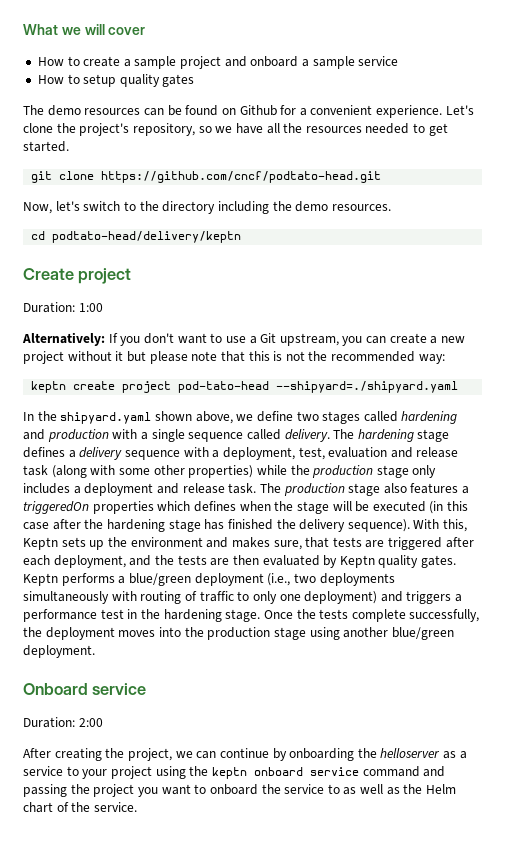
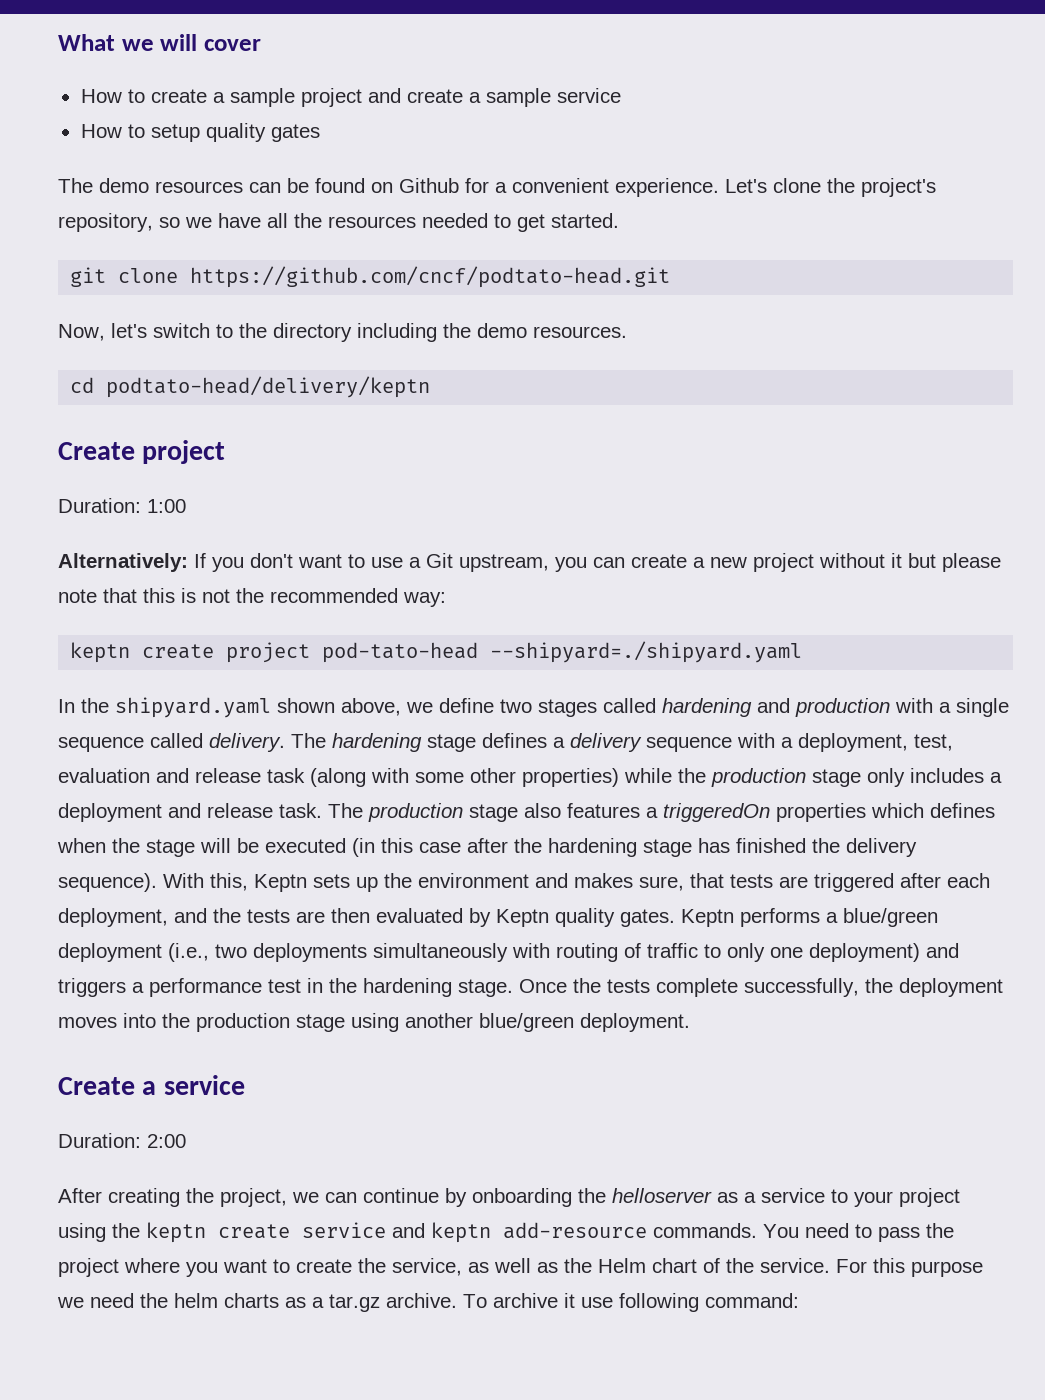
- How to create a sample project and onboard a sample service
+ How to create a sample project and create a sample service
- Onboard service
+ Create a service
- After creating the project, we can continue by onboarding the helloserver as a service to your project using the keptn onboard service command and passing the project you want to onboard the service to as well as the Helm chart of the service.
+ After creating the project, we can continue by onboarding the helloserver as a service to your project using the keptn create service and keptn add-resource commands. You need to pass the project where you want to create the service, as well as the Helm chart of the service.
+ For this purpose we need the helm charts as a tar.gz archive. To archive it use following command:

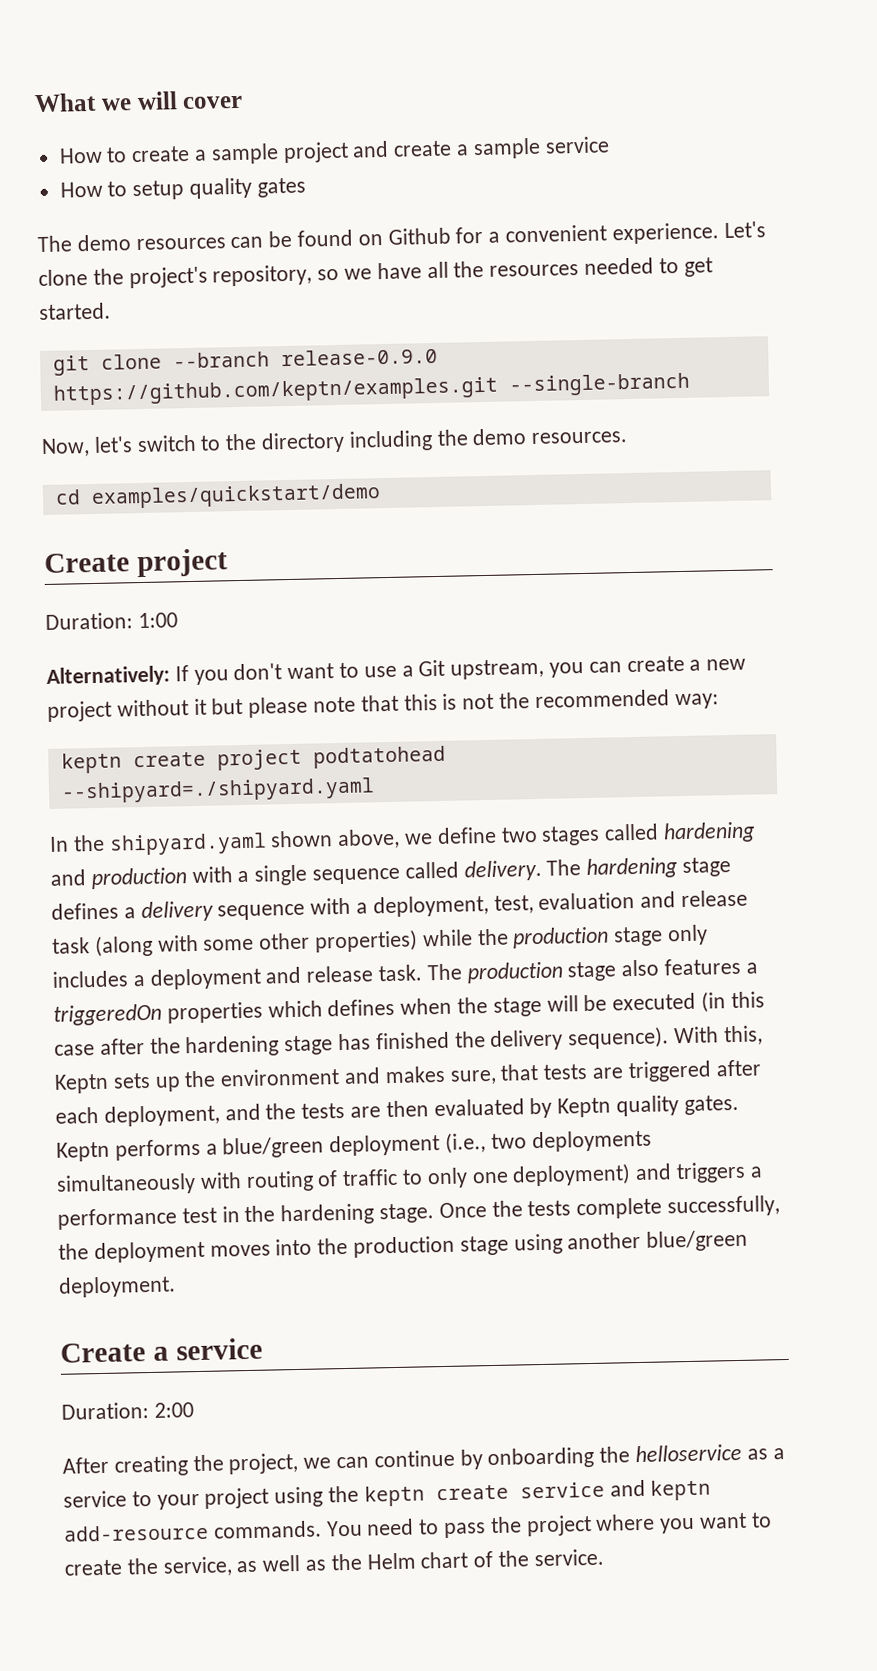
- git clone https://github.com/cncf/podtato-head.git
+ git clone --branch release-0.9.0 https://github.com/keptn/examples.git --single-branch
- cd podtato-head/delivery/keptn
+ cd examples/quickstart/demo
- keptn create project pod-tato-head --shipyard=./shipyard.yaml
+ keptn create project podtatohead --shipyard=./shipyard.yaml
- After creating the project, we can continue by onboarding the helloserver as a service to your project using the keptn create service and keptn add-resource commands.
+ After creating the project, we can continue by onboarding the helloservice as a service to your project using the keptn create service and keptn add-resource commands.
- For this purpose we need the helm charts as a tar.gz archive. To archive it use following command:

